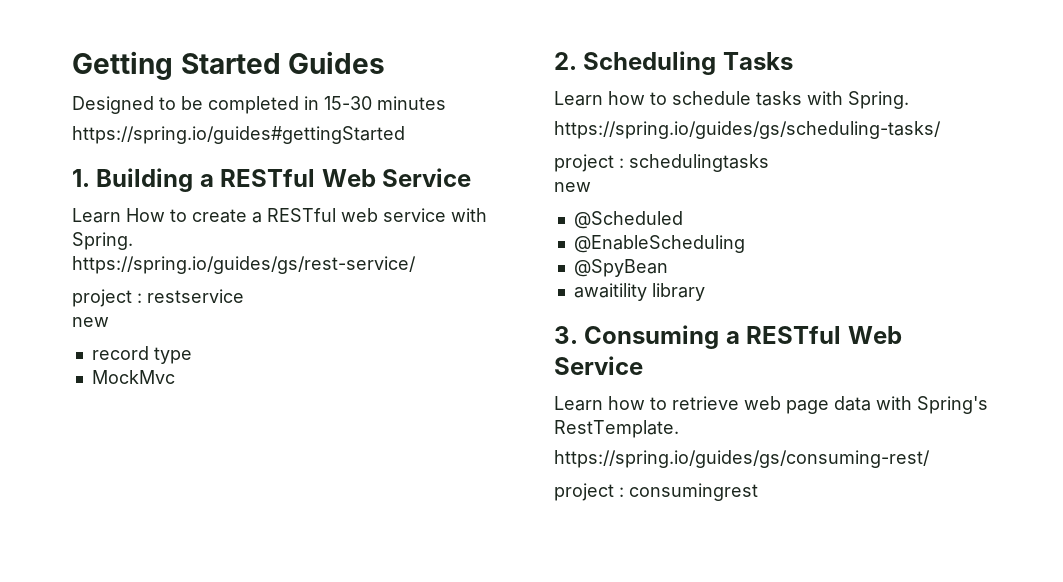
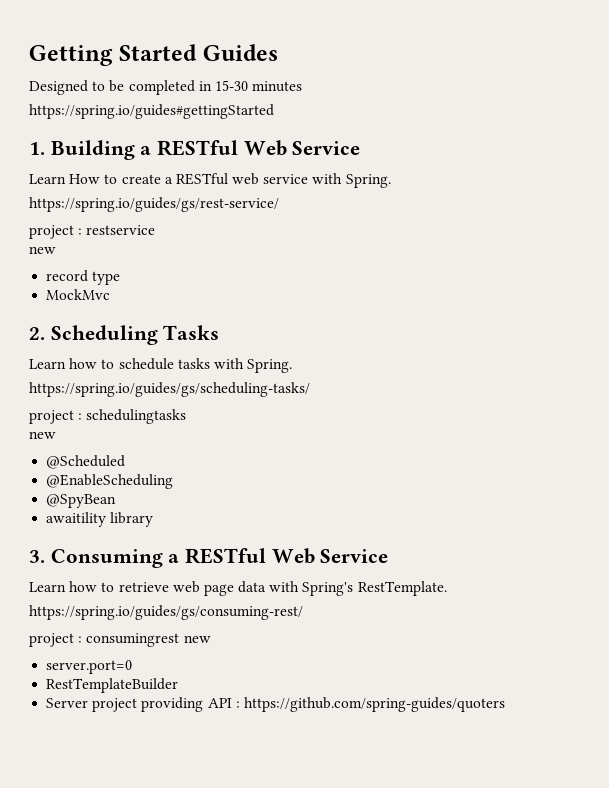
- project : consumingrest
+ project : consumingrest new
+ server.port=0
+ RestTemplateBuilder
+ Server project providing API : https://github.com/spring-guides/quoters

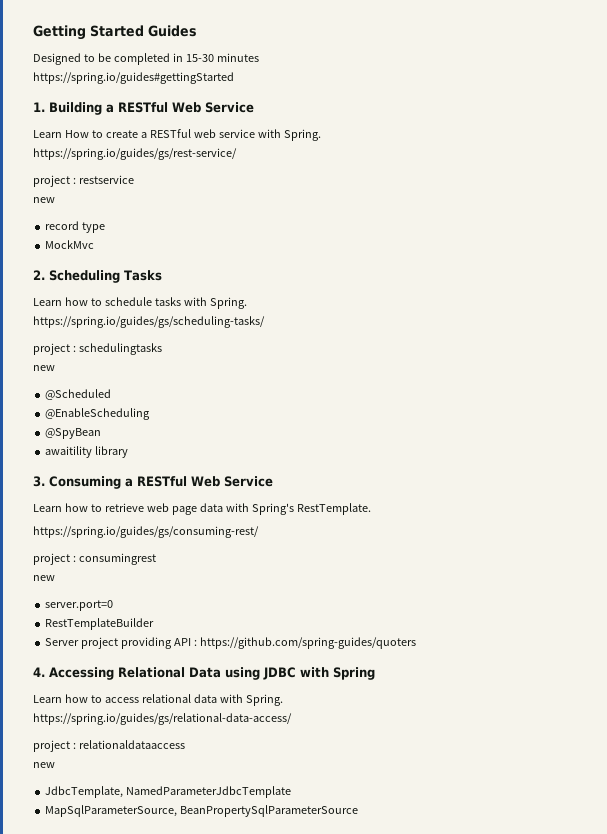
- project : consumingrest new
+ project : consumingrest
+ new
+ 4. Accessing Relational Data using JDBC with Spring
+ Learn how to access relational data with Spring.
+ https://spring.io/guides/gs/relational-data-access/
+ project : relationaldataaccess
+ new
+ JdbcTemplate, NamedParameterJdbcTemplate
+ MapSqlParameterSource, BeanPropertySqlParameterSource

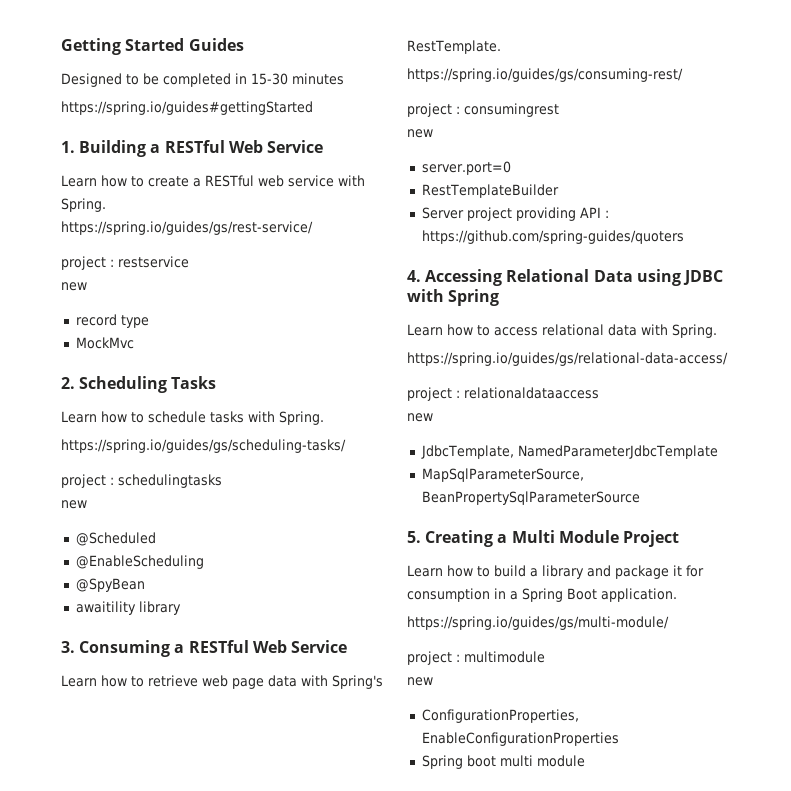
- Learn How to create a RESTful web service with Spring.
+ Learn how to create a RESTful web service with Spring.
+ 5. Creating a Multi Module Project
+ Learn how to build a library and package it for consumption in a Spring Boot application.
+ https://spring.io/guides/gs/multi-module/
+ project : multimodule
+ new
+ ConfigurationProperties, EnableConfigurationProperties
+ Spring boot multi module

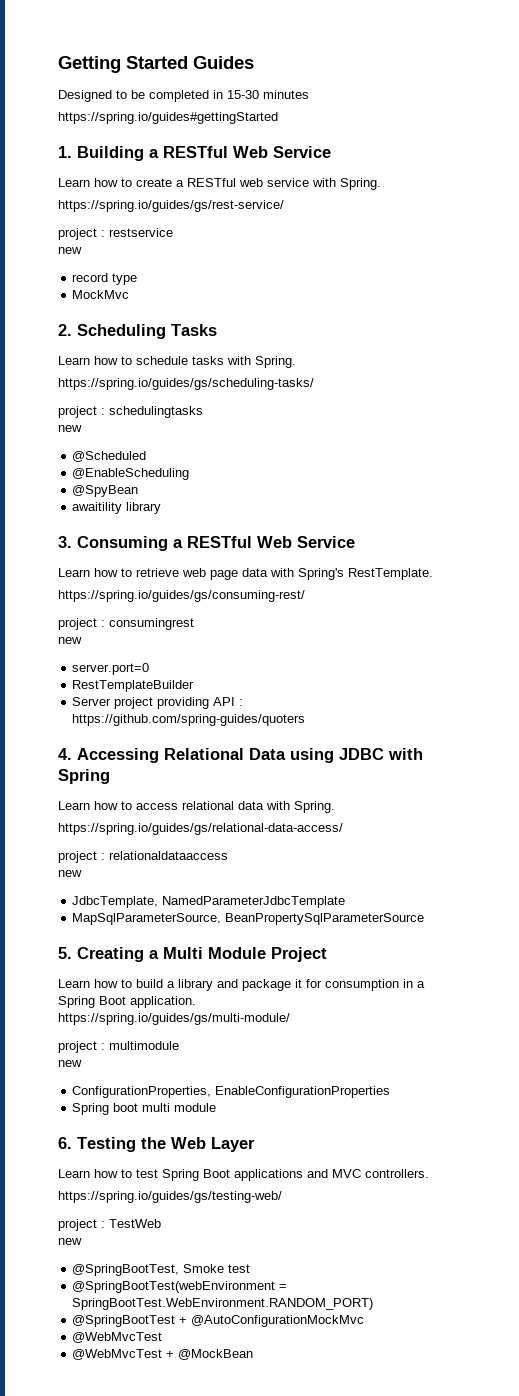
+ 6. Testing the Web Layer
+ Learn how to test Spring Boot applications and MVC controllers.
+ https://spring.io/guides/gs/testing-web/
+ project : TestWeb
+ new
+ @SpringBootTest, Smoke test
+ @SpringBootTest(webEnvironment = SpringBootTest.WebEnvironment.RANDOM_PORT)
+ @SpringBootTest + @AutoConfigurationMockMvc
+ @WebMvcTest
+ @WebMvcTest + @MockBean

